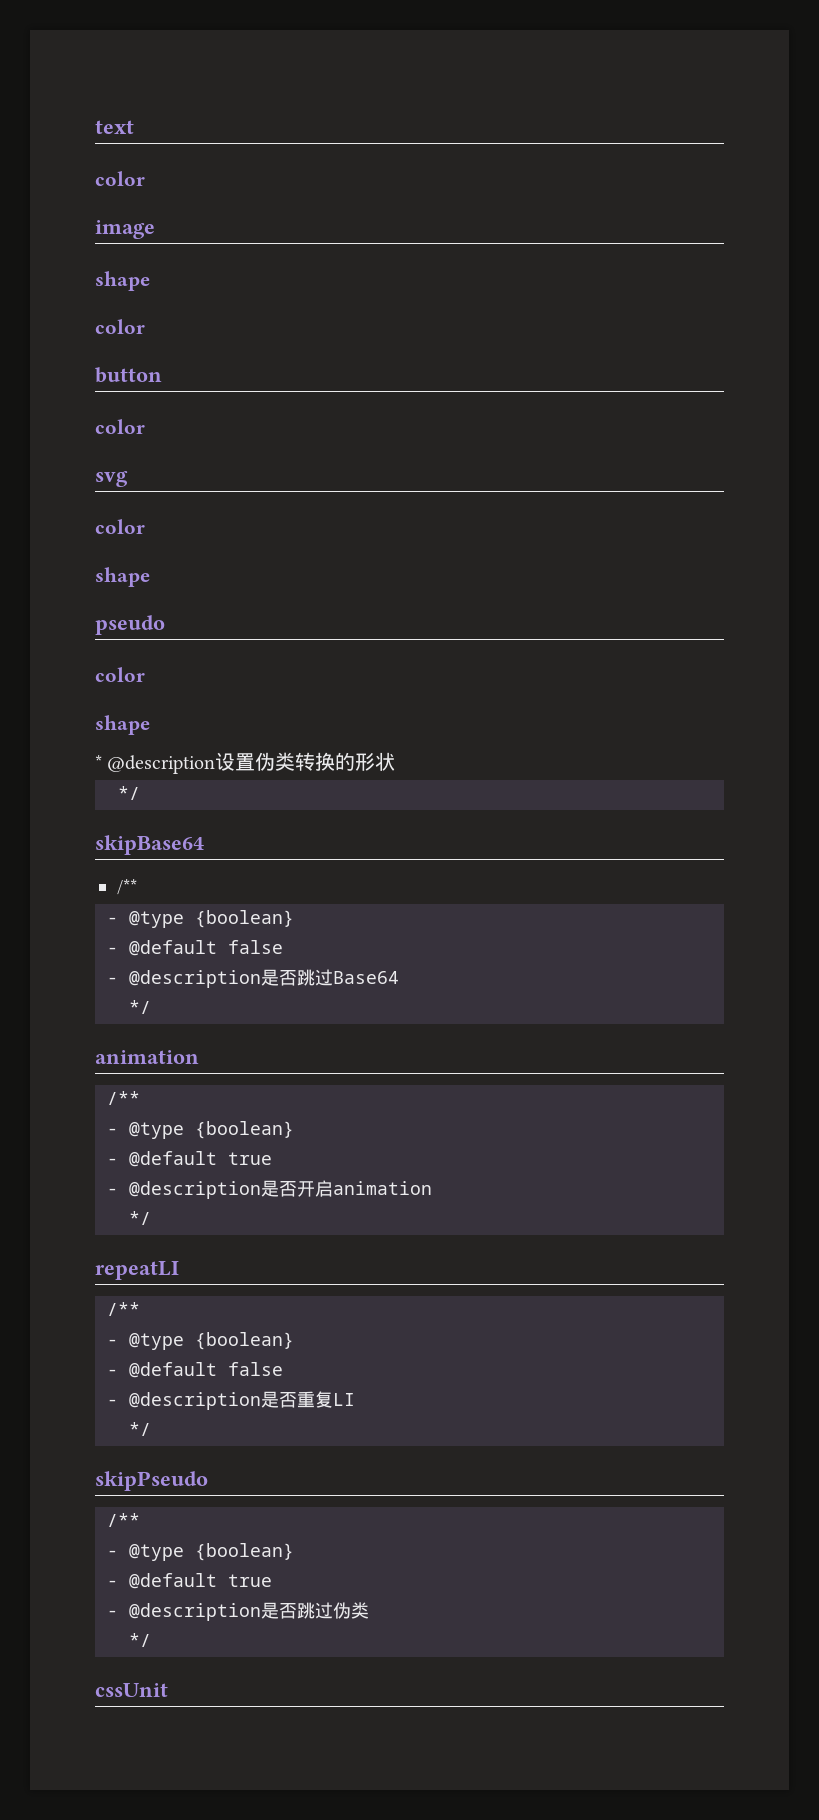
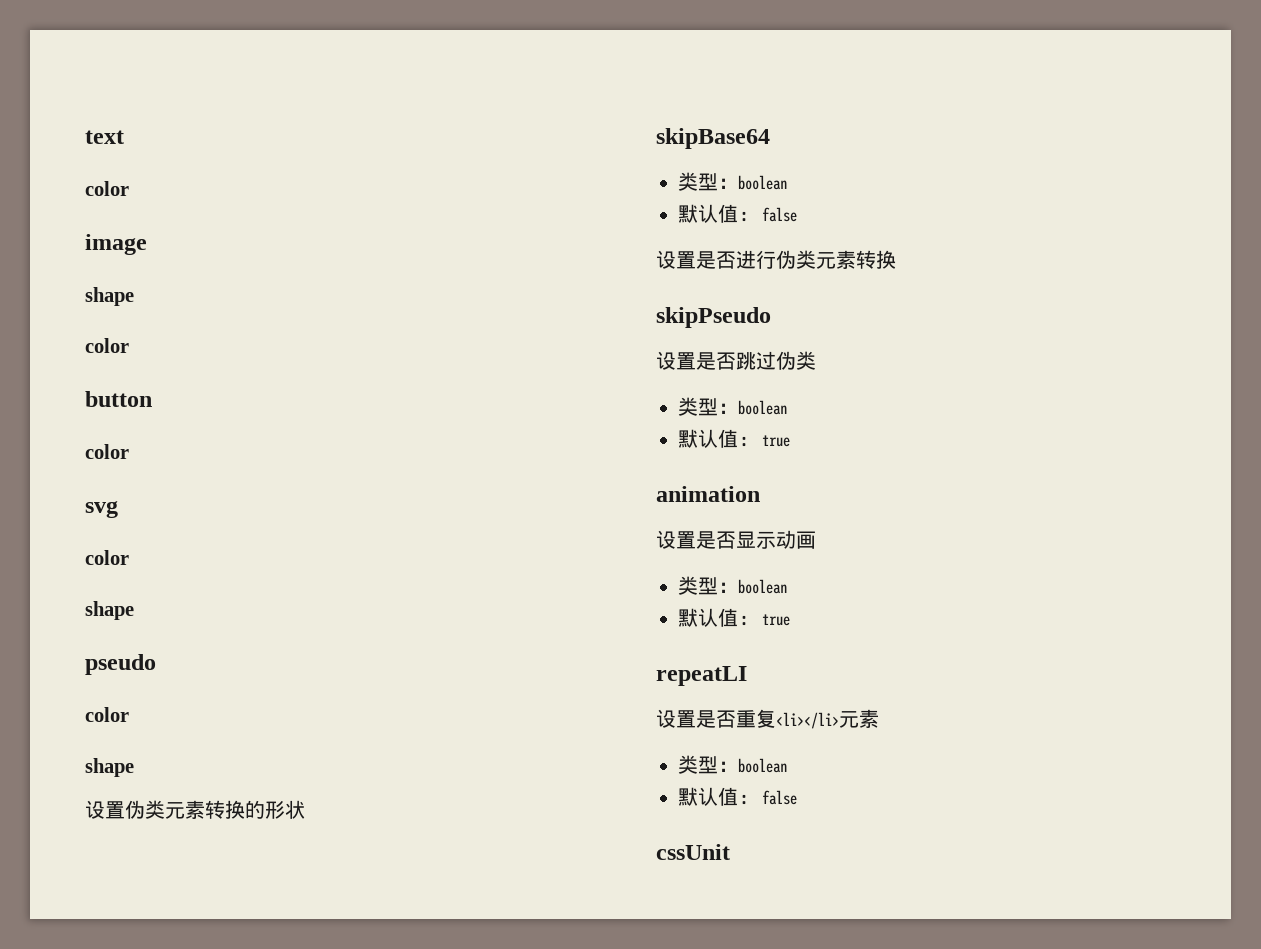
- * @description设置伪类转换的形状
- */
+ 设置伪类元素转换的形状
  skipBase64
- /**
- - @type {boolean}
- - @default false
- - @description是否跳过Base64
- */
+ 类型：boolean
+ 默认值: false
+ 设置是否进行伪类元素转换
+ skipPseudo
+ 设置是否跳过伪类
+ 类型：boolean
+ 默认值: true
  animation
- /**
- - @type {boolean}
- - @default true
- - @description是否开启animation
- */
+ 设置是否显示动画
+ 类型：boolean
+ 默认值: true
  repeatLI
- /**
- - @type {boolean}
- - @default false
- - @description是否重复LI
- */
- skipPseudo
- /**
- - @type {boolean}
- - @default true
- - @description是否跳过伪类
- */
+ 设置是否重复<li></li>元素
+ 类型：boolean
+ 默认值: false

